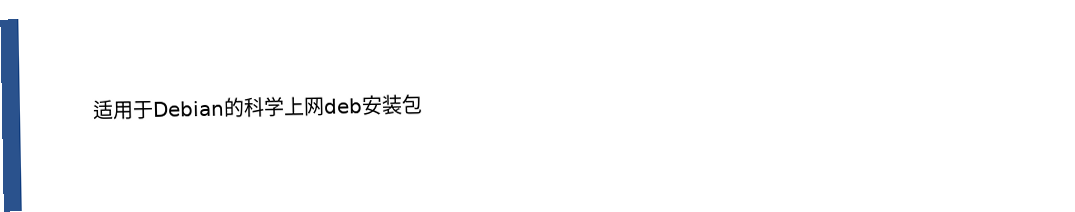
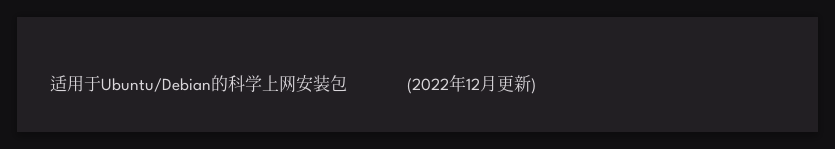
- 适用于Debian的科学上网deb安装包
+ 适用于Ubuntu/Debian的科学上网安装包(2022年12月更新)

